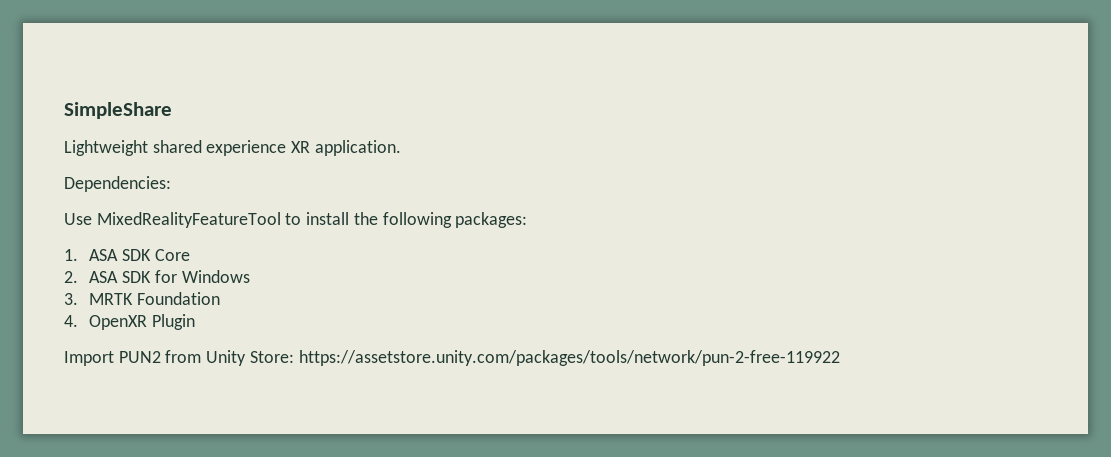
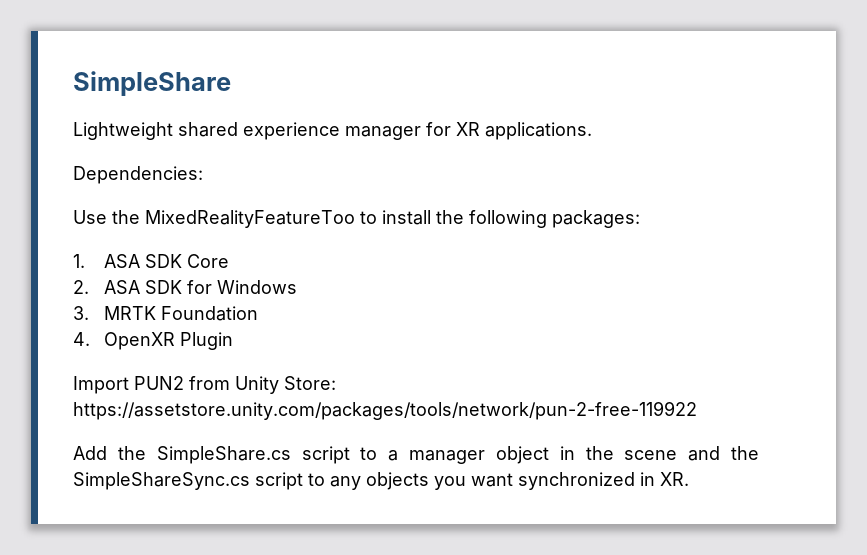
- Lightweight shared experience XR application.
+ Lightweight shared experience manager for XR applications.
- Use MixedRealityFeatureTool to install the following packages:
+ Use the MixedRealityFeatureToo to install the following packages:
+ Add the SimpleShare.cs script to a manager object in the scene and the SimpleShareSync.cs script to any objects you want synchronized in XR.

